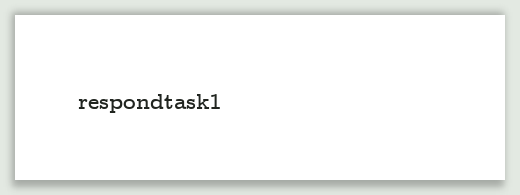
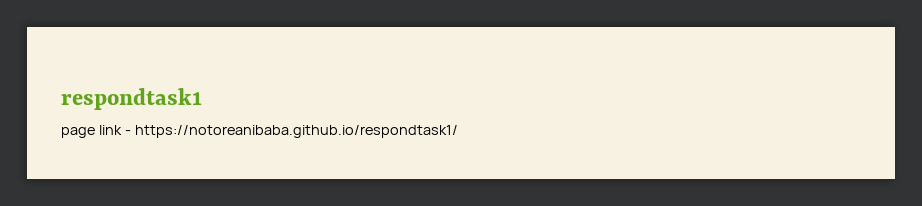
+ page link - https://notoreanibaba.github.io/respondtask1/

